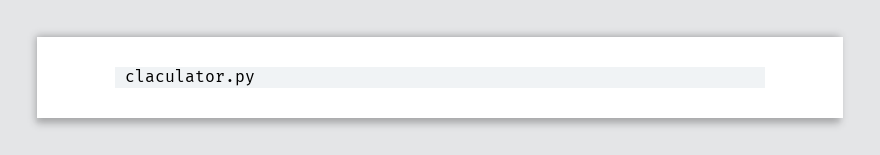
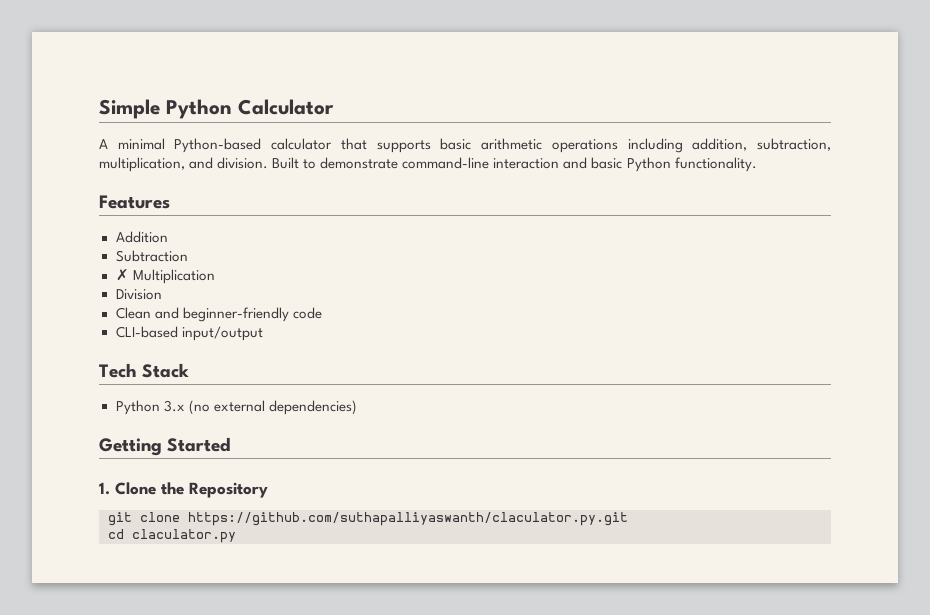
- claculator.py
+ Simple Python Calculator
+ A minimal Python-based calculator that supports basic arithmetic operations including addition, subtraction, multiplication, and division. Built to demonstrate command-line interaction and basic Python functionality.
+ Features
+ Addition
+ Subtraction
+ ✗ Multiplication
+ Division
+ Clean and beginner-friendly code
+ CLI-based input/output
+ Tech Stack
+ Python 3.x (no external dependencies)
+ Getting Started
+ 1. Clone the Repository
+ git clone https://github.com/suthapalliyaswanth/claculator.py.git
+ cd claculator.py

